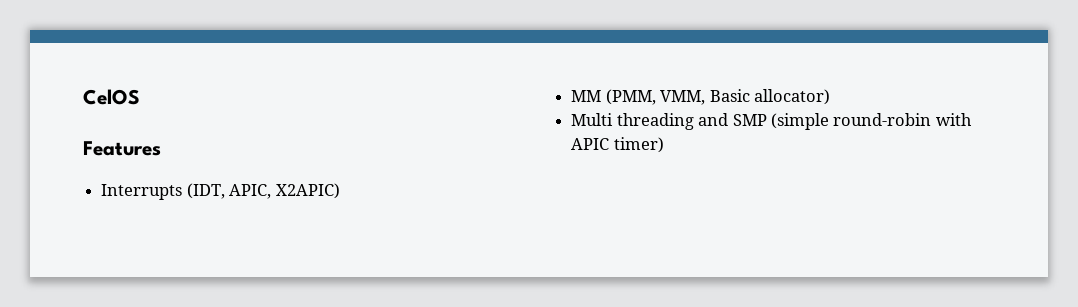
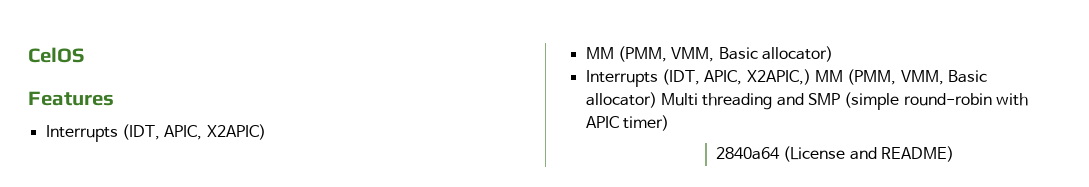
- Multi threading and SMP (simple round-robin with APIC timer)
+ Interrupts (IDT, APIC, X2APIC,) MM (PMM, VMM, Basic allocator) Multi threading and SMP (simple round-robin with APIC timer)
+ 2840a64 (License and README)

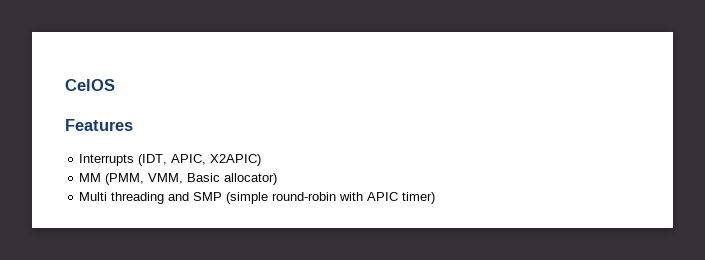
- Interrupts (IDT, APIC, X2APIC,) MM (PMM, VMM, Basic allocator) Multi threading and SMP (simple round-robin with APIC timer)
+ Multi threading and SMP (simple round-robin with APIC timer)
- 2840a64 (License and README)

